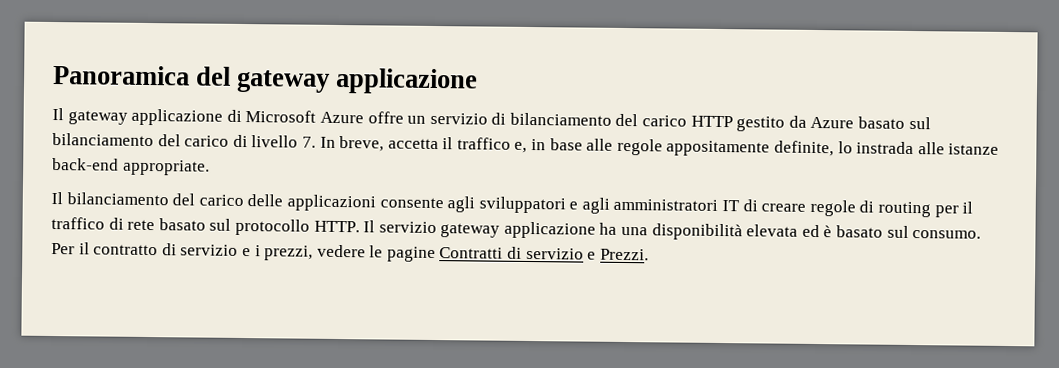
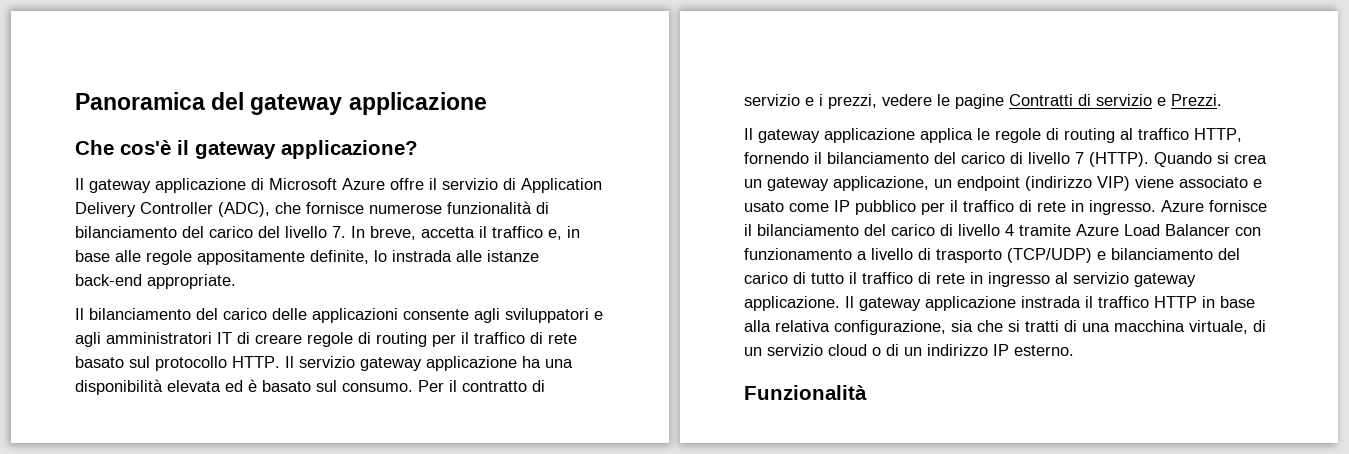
+ Che cos'è il gateway applicazione?
- Il gateway applicazione di Microsoft Azure offre un servizio di bilanciamento del carico HTTP gestito da Azure basato sul bilanciamento del carico di livello 7. In breve, accetta il traffico e, in base alle regole appositamente definite, lo instrada alle istanze back-end appropriate.
+ Il gateway applicazione di Microsoft Azure offre il servizio di Application Delivery Controller (ADC), che fornisce numerose funzionalità di bilanciamento del carico del livello 7. In breve, accetta il traffico e, in base alle regole appositamente definite, lo instrada alle istanze back-end appropriate.
+ Il gateway applicazione applica le regole di routing al traffico HTTP, fornendo il bilanciamento del carico di livello 7 (HTTP). Quando si crea un gateway applicazione, un endpoint (indirizzo VIP) viene associato e usato come IP pubblico per il traffico di rete in ingresso. Azure fornisce il bilanciamento del carico di livello 4 tramite Azure Load Balancer con funzionamento a livello di trasporto (TCP/UDP) e bilanciamento del carico di tutto il traffico di rete in ingresso al servizio gateway applicazione. Il gateway applicazione instrada il traffico HTTP in base alla relativa configurazione, sia che si tratti di una macchina virtuale, di un servizio cloud o di un indirizzo IP esterno.
+ Funzionalità

